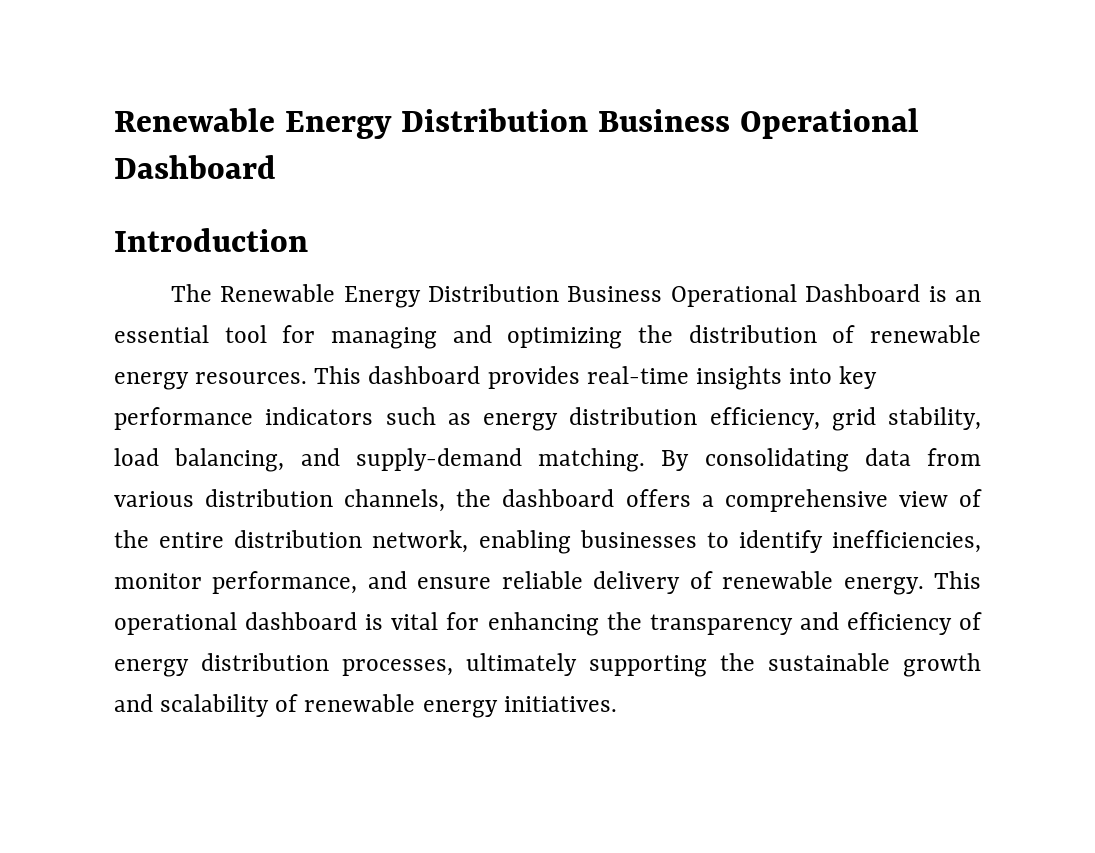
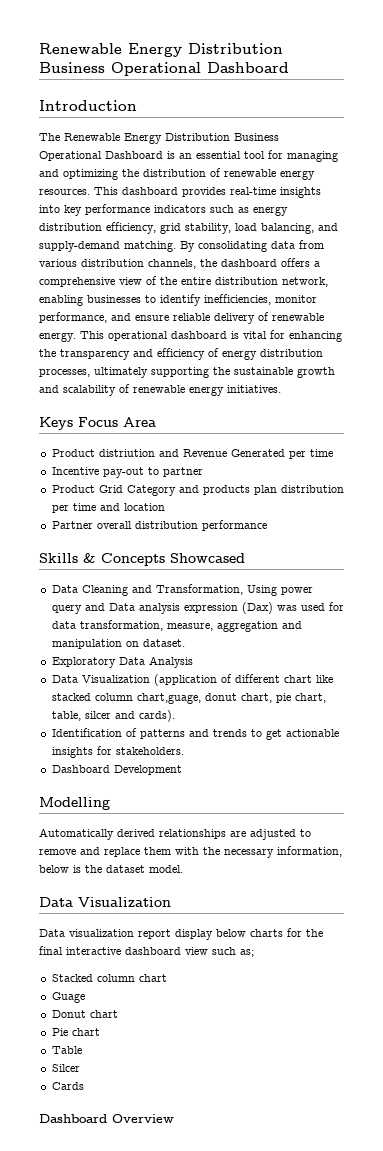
+ Keys Focus Area
+ Product distriution and Revenue Generated per time
+ Incentive pay-out to partner
+ Product Grid Category and products plan distribution per time and location
+ Partner overall distribution performance
+ Skills & Concepts Showcased
+ Data Cleaning and Transformation, Using power query and Data analysis expression (Dax) was used for data transformation, measure, aggregation and manipulation on dataset.
+ Exploratory Data Analysis
+ Data Visualization (application of different chart like stacked column chart,guage, donut chart, pie chart, table, silcer and cards).
+ Identification of patterns and trends to get actionable insights for stakeholders.
+ Dashboard Development
+ Modelling
+ Automatically derived relationships are adjusted to remove and replace them with the necessary information, below is the dataset model.
+ Data Visualization
+ Data visualization report display below charts for the final interactive dashboard view such as;
+ Stacked column chart
+ Guage
+ Donut chart
+ Pie chart
+ Table
+ Silcer
+ Cards
+ Dashboard Overview

